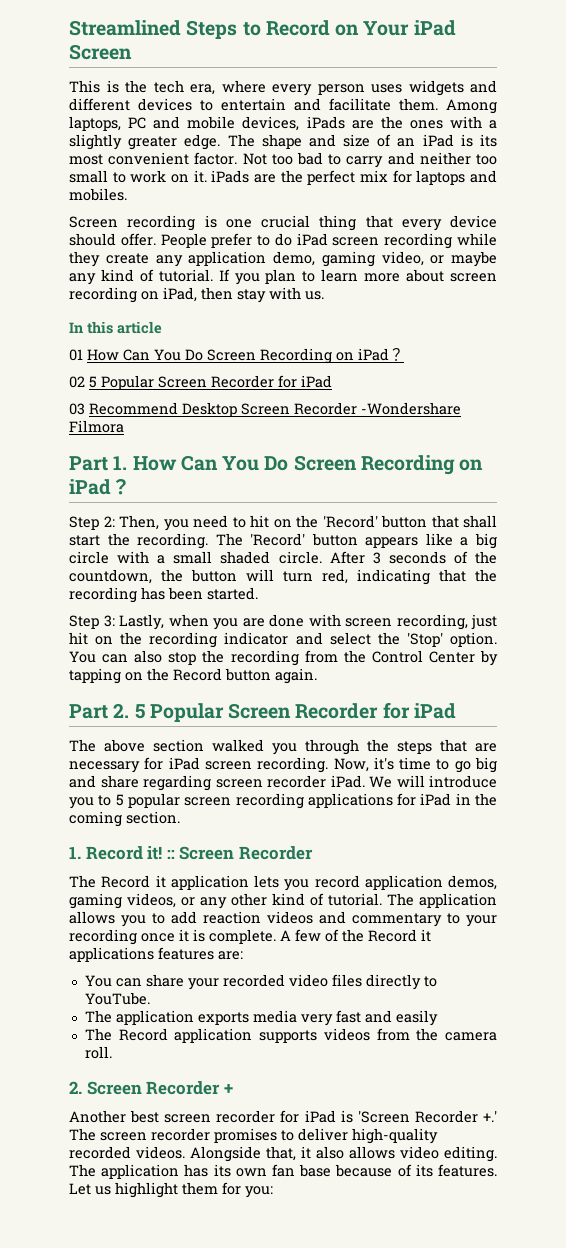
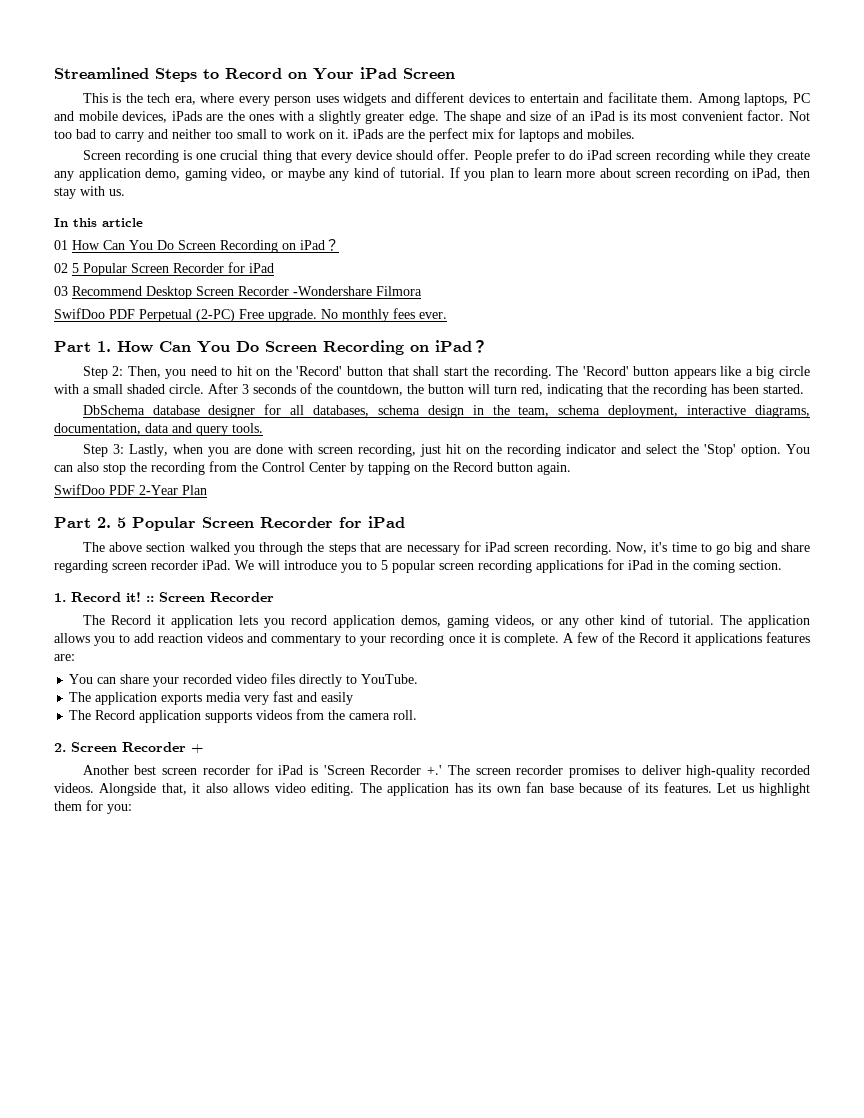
+ SwifDoo PDF Perpetual (2-PC) Free upgrade. No monthly fees ever.
+ DbSchema database designer for all databases, schema design in the team, schema deployment, interactive diagrams, documentation, data and query tools.
+ SwifDoo PDF 2-Year Plan

